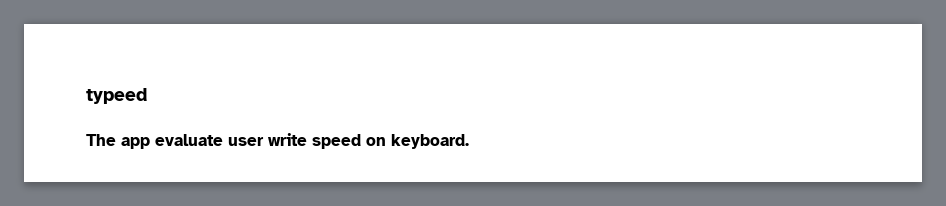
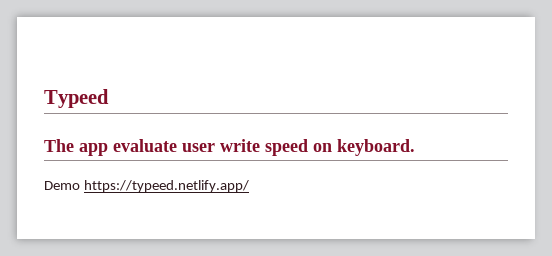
- typeed
+ Typeed
+ Demo https://typeed.netlify.app/

